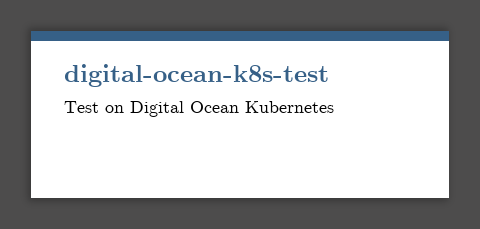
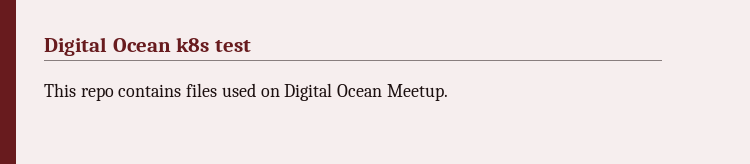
- digital-ocean-k8s-test
- Test on Digital Ocean Kubernetes
+ Digital Ocean k8s test
+ This repo contains files used on Digital Ocean Meetup.

